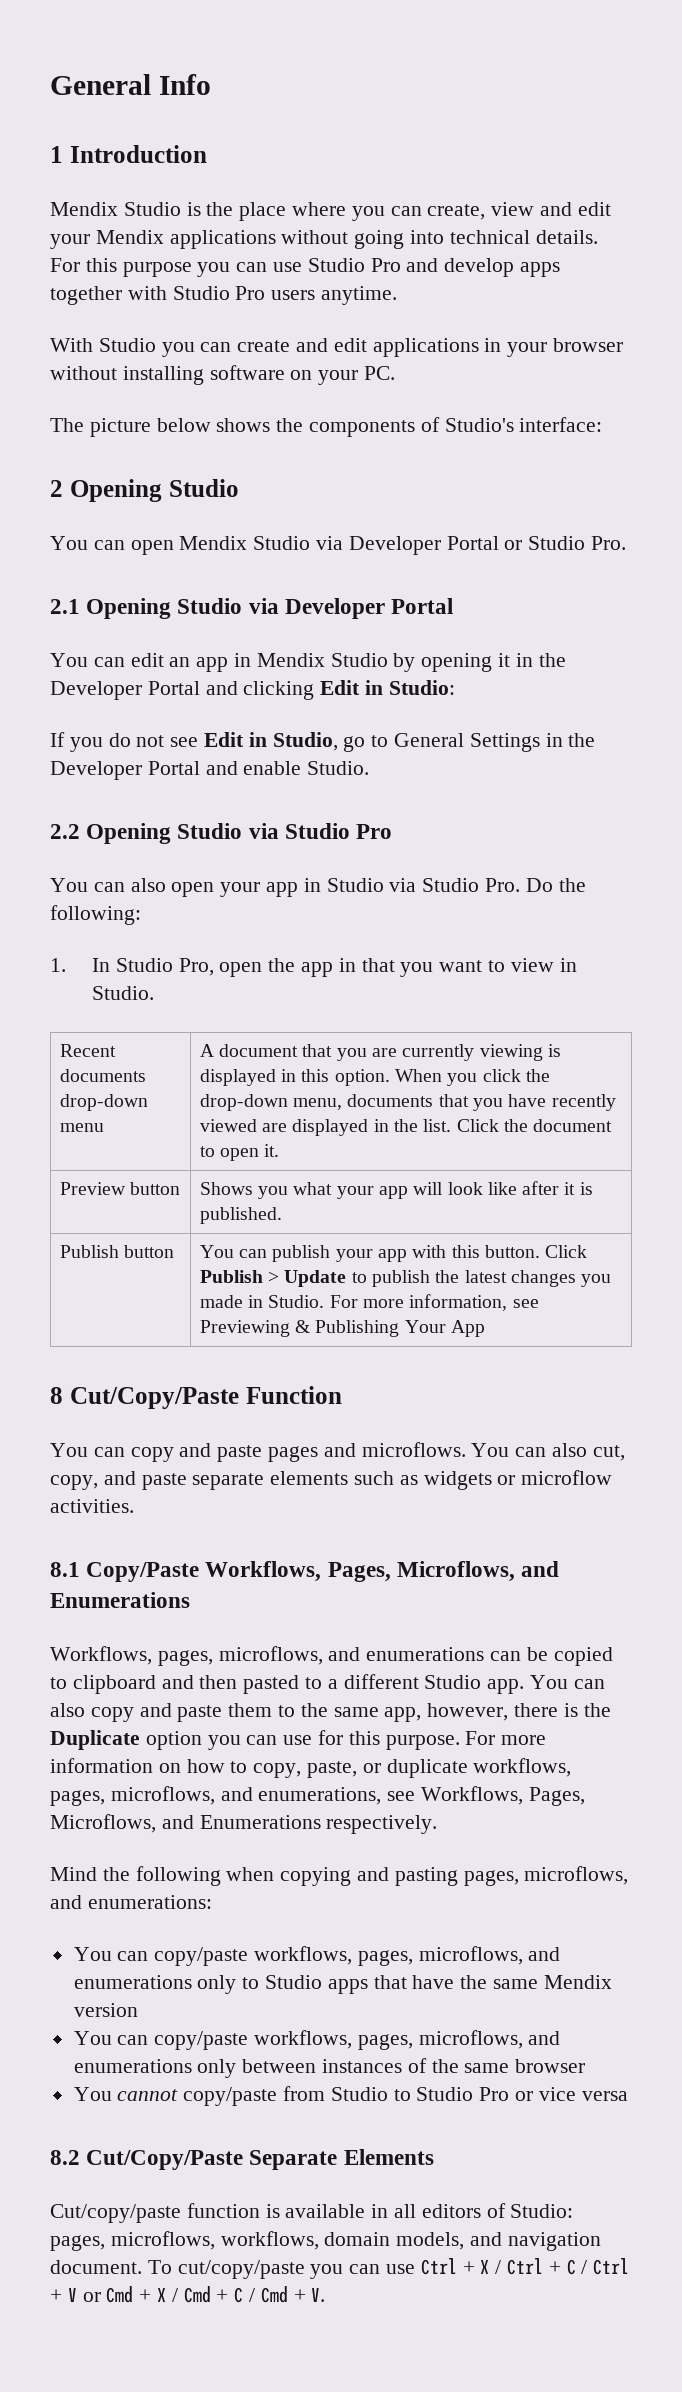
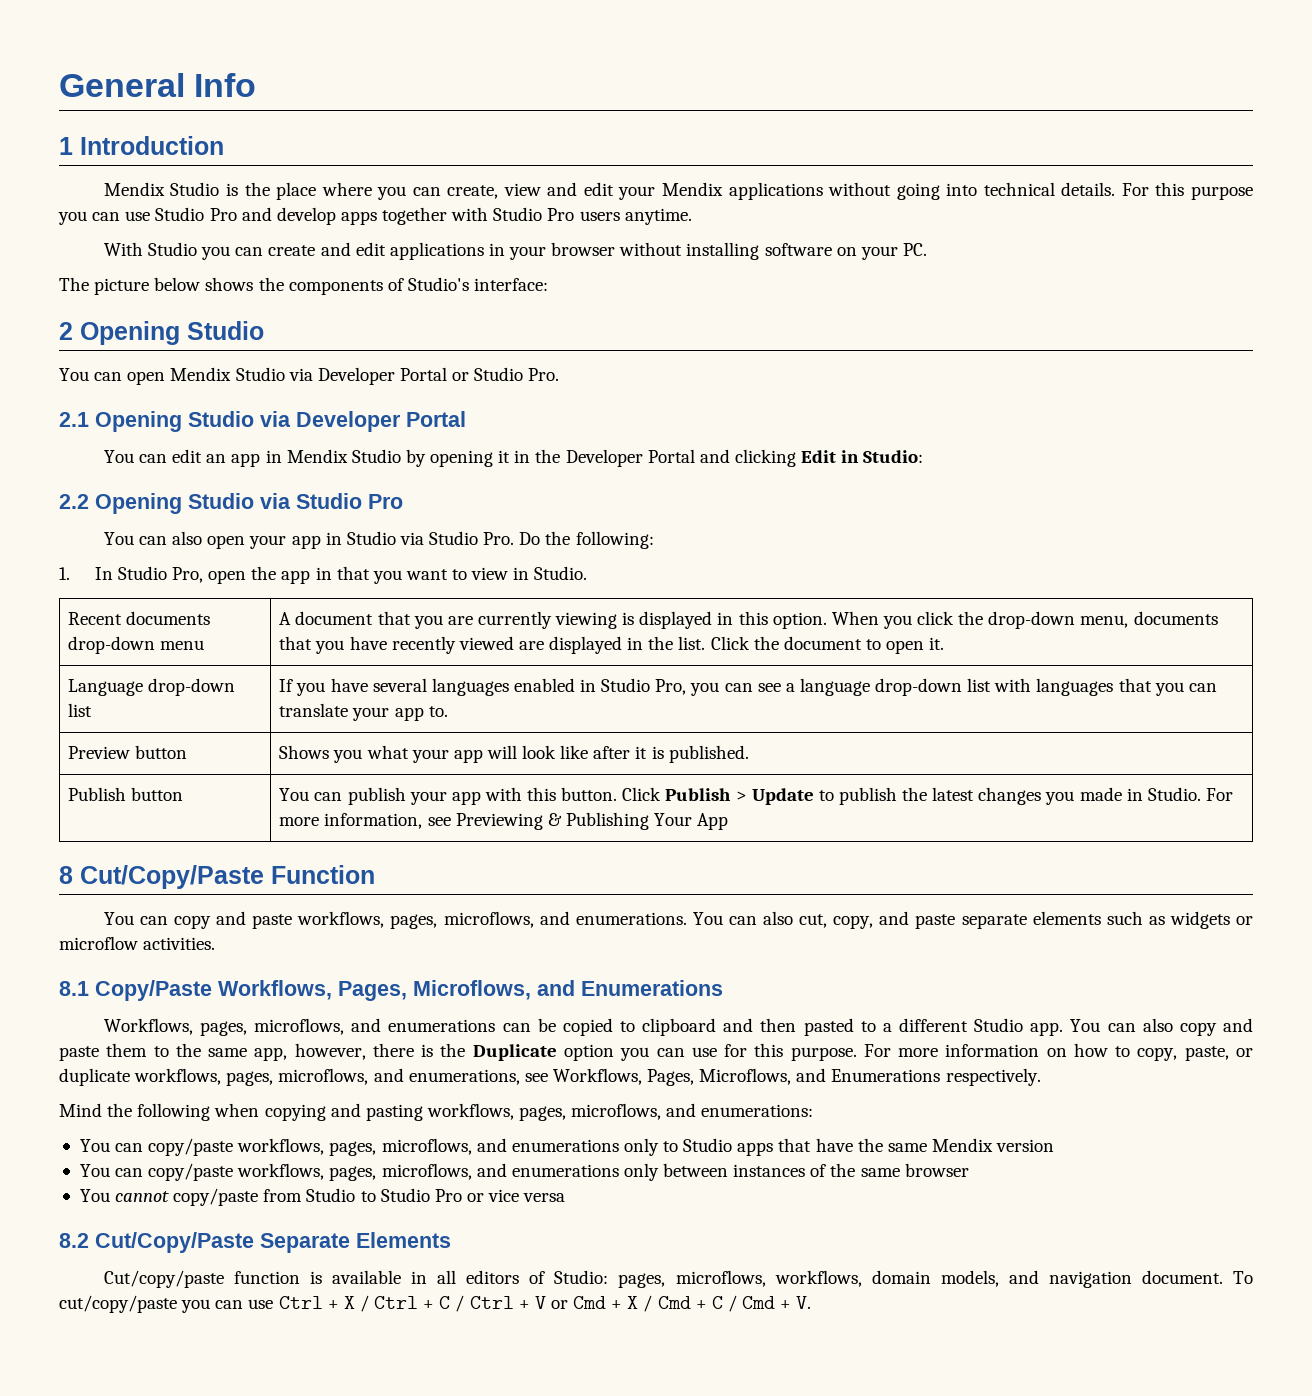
- If you do not see Edit in Studio, go to General Settings in the Developer Portal and enable Studio.
+ Language drop-down list | If you have several languages enabled in Studio Pro, you can see a language drop-down list with languages that you can translate your app to.
- You can copy and paste pages and microflows.
+ You can copy and paste workflows, pages, microflows, and enumerations.
- Mind the following when copying and pasting pages, microflows, and enumerations:
+ Mind the following when copying and pasting workflows, pages, microflows, and enumerations:

